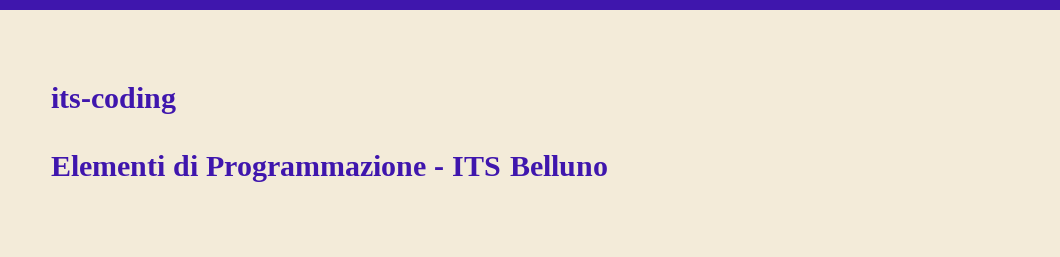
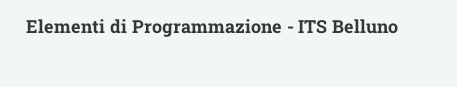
- its-coding

